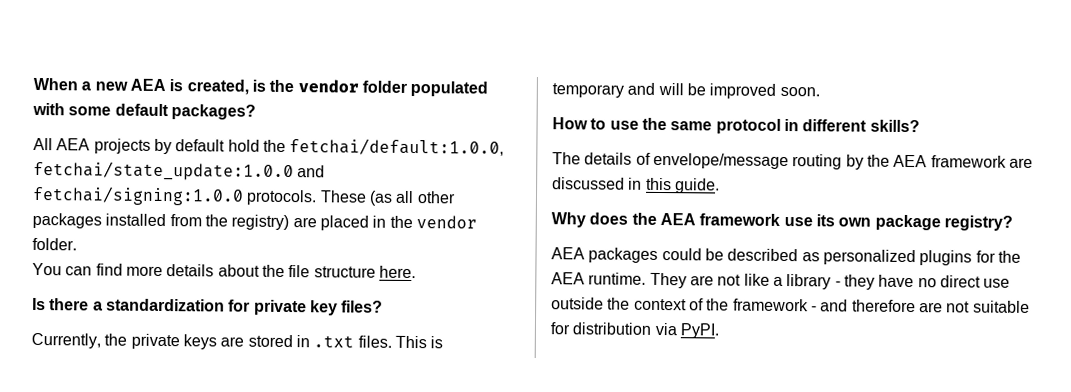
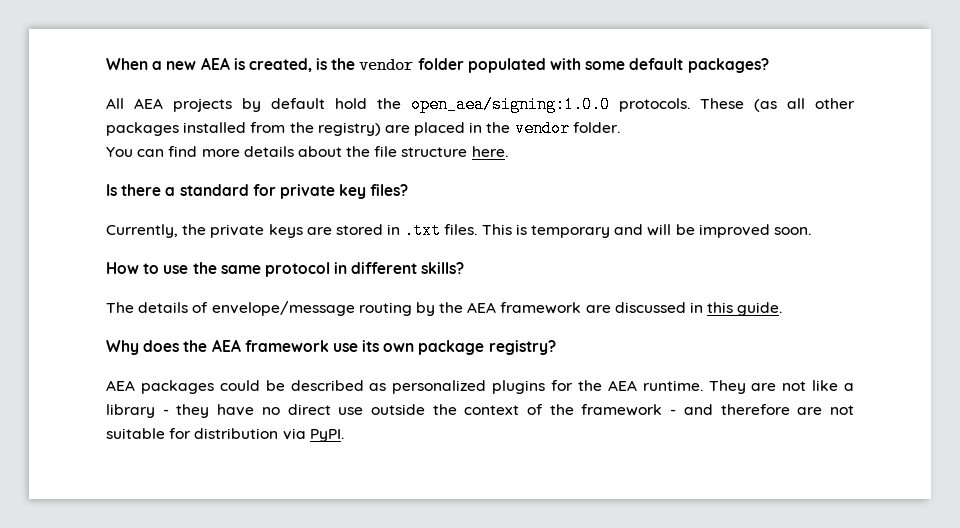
- All AEA projects by default hold the fetchai/default:1.0.0, fetchai/state_update:1.0.0 and fetchai/signing:1.0.0 protocols.
+ All AEA projects by default hold the open_aea/signing:1.0.0 protocols.
- Is there a standardization for private key files?
+ Is there a standard for private key files?

